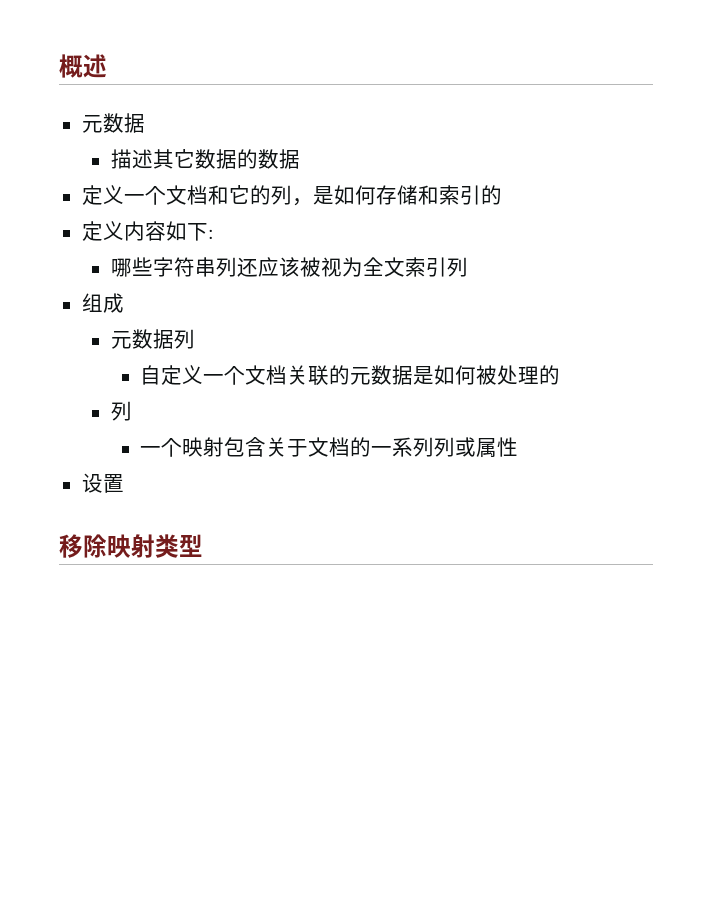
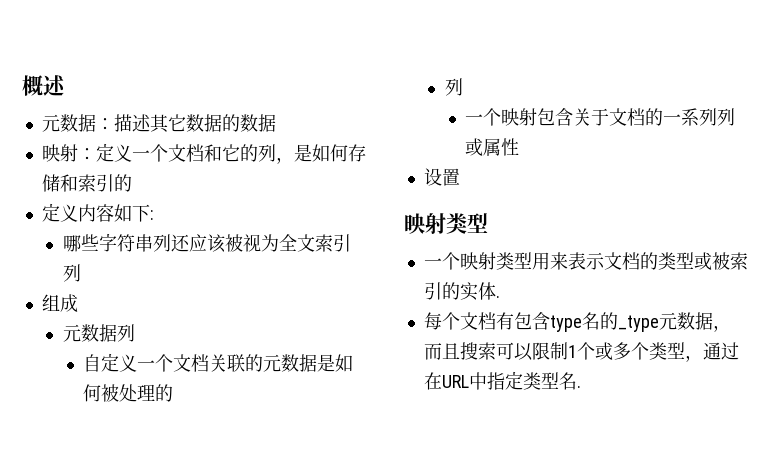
  概述
- 元数据
- 描述其它数据的数据
+ 元数据：描述其它数据的数据
- 定义一个文档和它的列，是如何存储和索引的
+ 映射：定义一个文档和它的列，是如何存储和索引的
  设置
- 移除映射类型
+ 映射类型
+ 一个映射类型用来表示文档的类型或被索引的实体.
+ 每个文档有包含type名的_type元数据，而且搜索可以限制1个或多个类型，通过在URL中指定类型名.

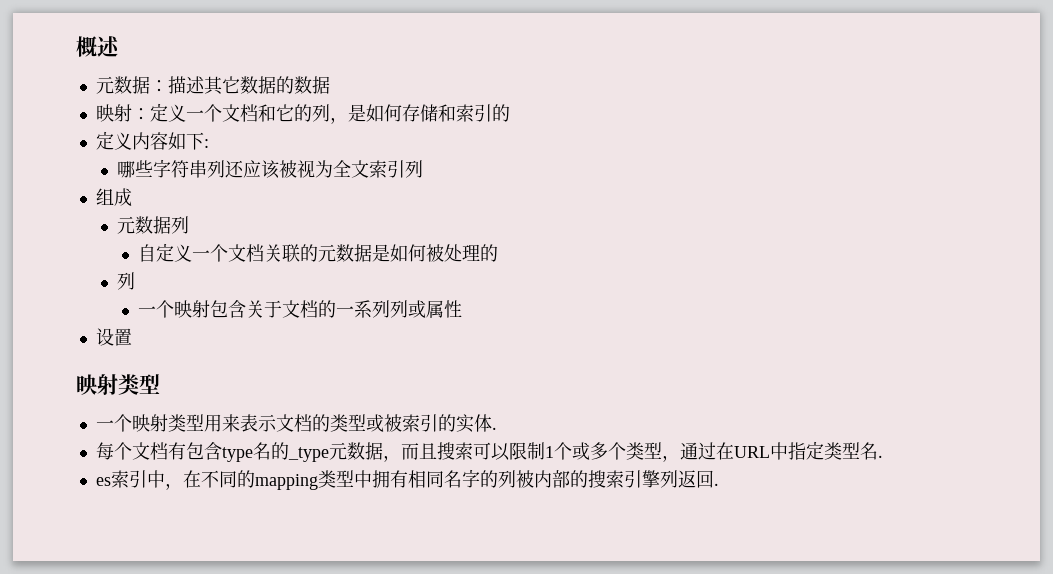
+ es索引中，在不同的mapping类型中拥有相同名字的列被内部的搜索引擎列返回.

